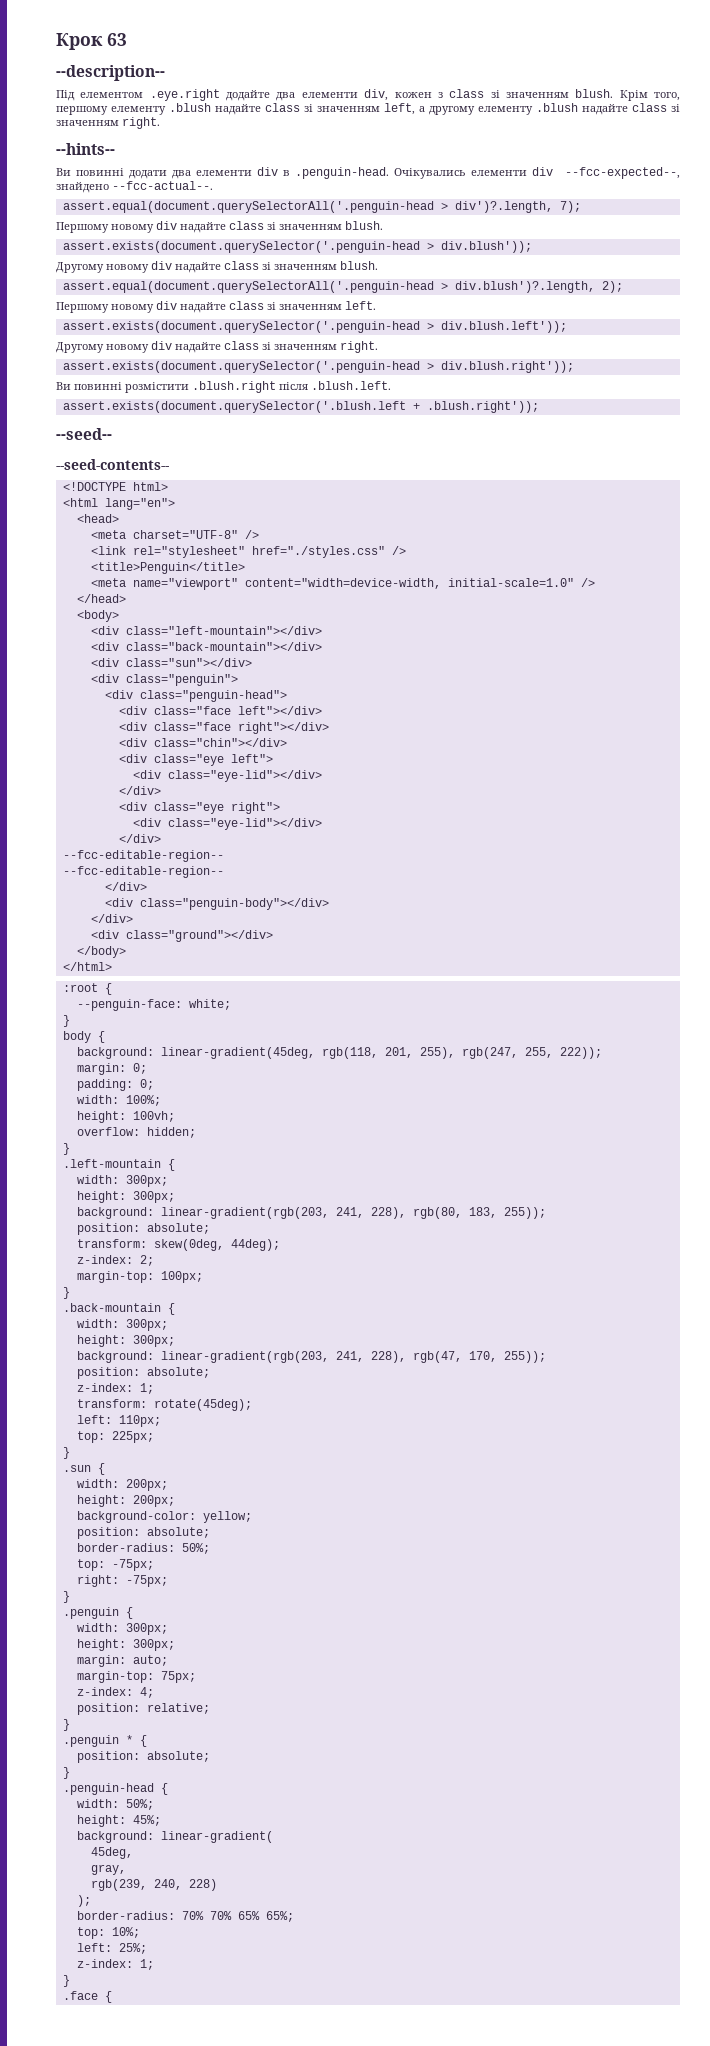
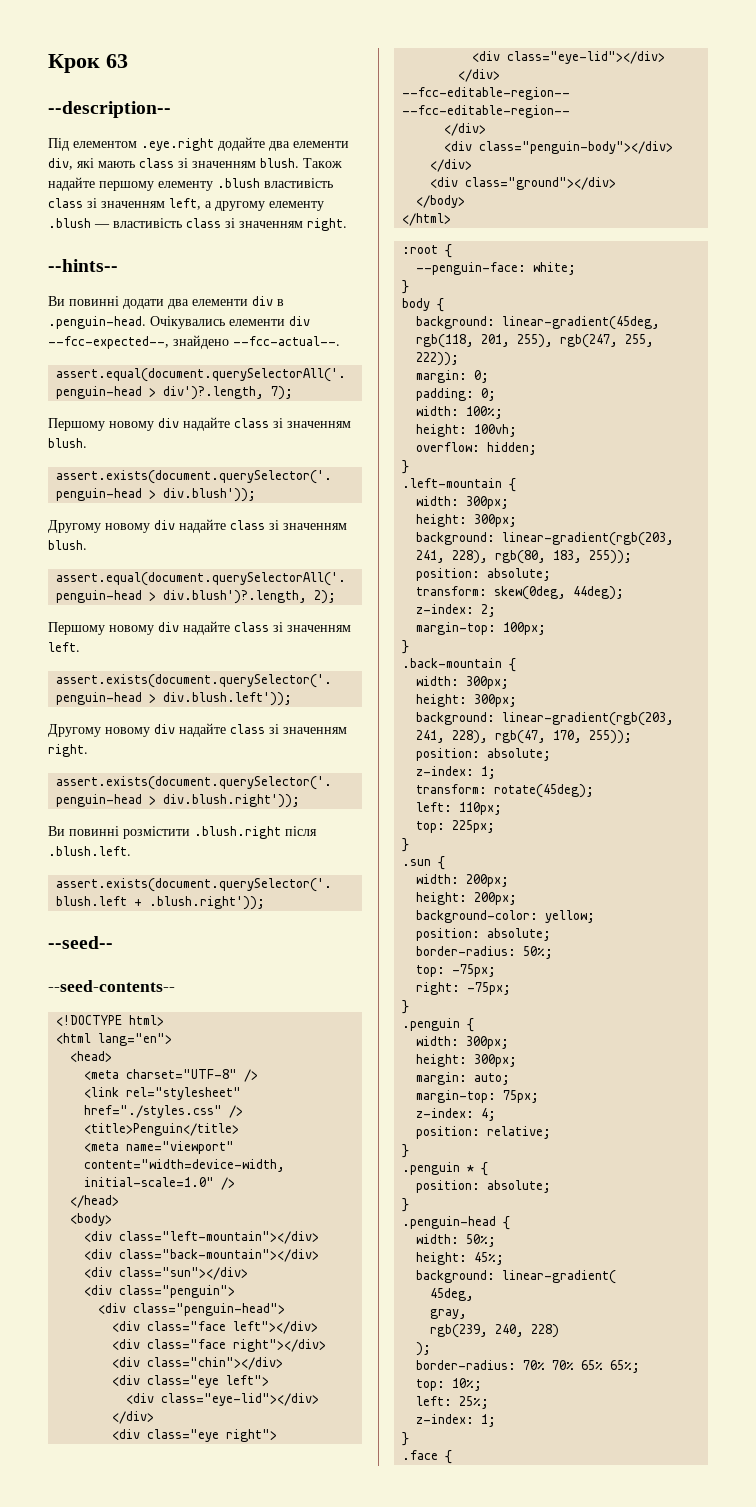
- Під елементом .eye.right додайте два елементи div, кожен з class зі значенням blush. Крім того, першому елементу .blush надайте class зі значенням left, а другому елементу .blush надайте class зі значенням right.
+ Під елементом .eye.right додайте два елементи div, які мають class зі значенням blush. Також надайте першому елементу .blush властивість class зі значенням left, а другому елементу .blush — властивість class зі значенням right.

